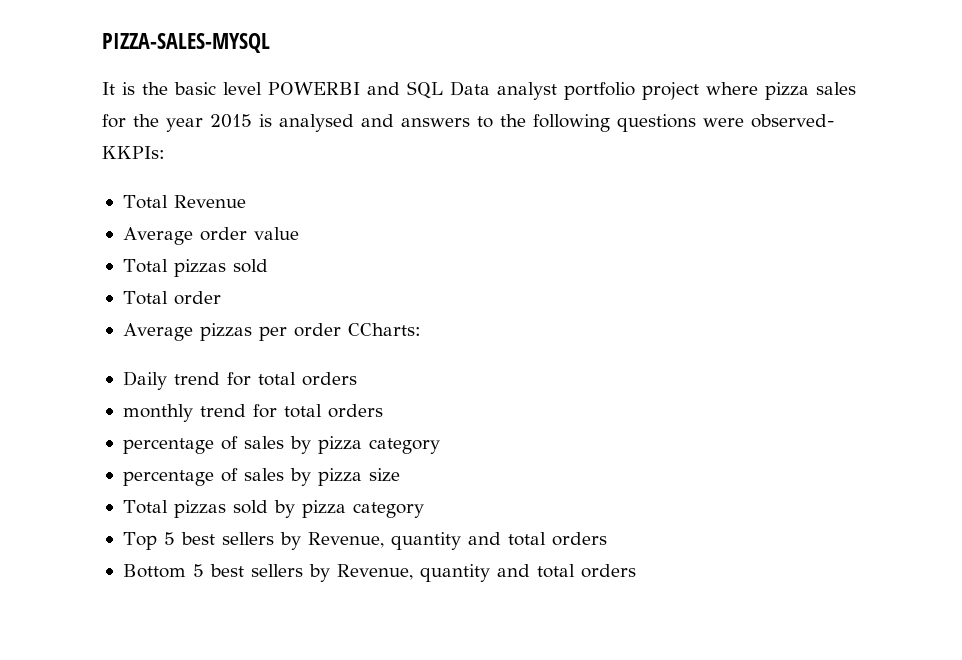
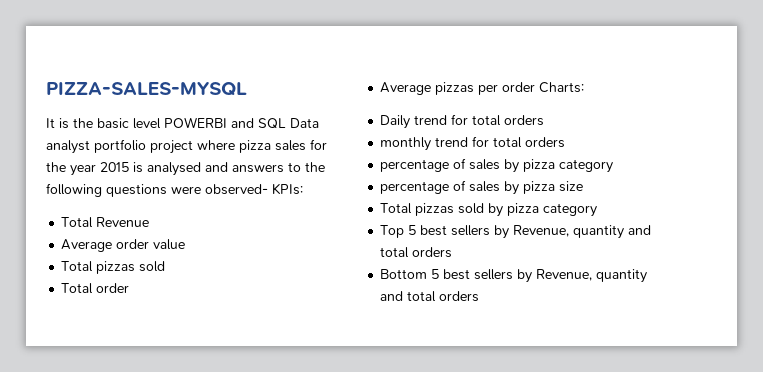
- It is the basic level POWERBI and SQL Data analyst portfolio project where pizza sales for the year 2015 is analysed and answers to the following questions were observed- KKPIs:
+ It is the basic level POWERBI and SQL Data analyst portfolio project where pizza sales for the year 2015 is analysed and answers to the following questions were observed- KPIs:
- Average pizzas per order CCharts:
+ Average pizzas per order Charts:

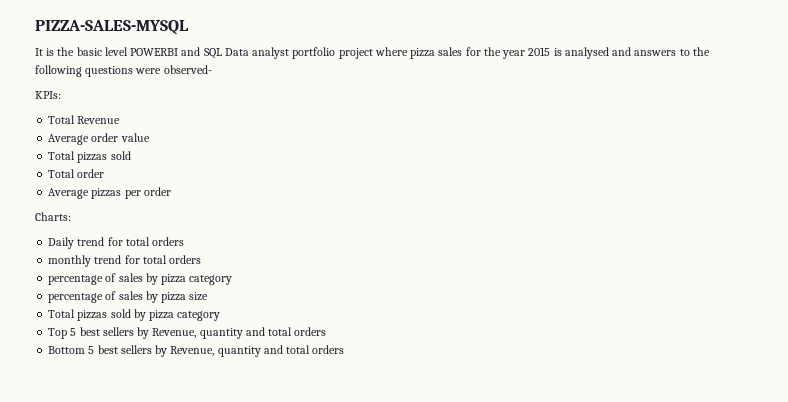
- It is the basic level POWERBI and SQL Data analyst portfolio project where pizza sales for the year 2015 is analysed and answers to the following questions were observed- KPIs:
+ It is the basic level POWERBI and SQL Data analyst portfolio project where pizza sales for the year 2015 is analysed and answers to the following questions were observed-
+ KPIs:
- Average pizzas per order Charts:
+ Average pizzas per order
+ Charts:

